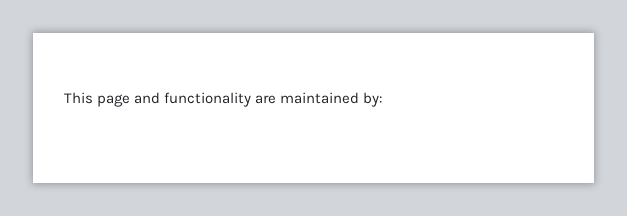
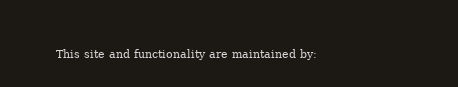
- This page and functionality are maintained by:
+ This site and functionality are maintained by:

